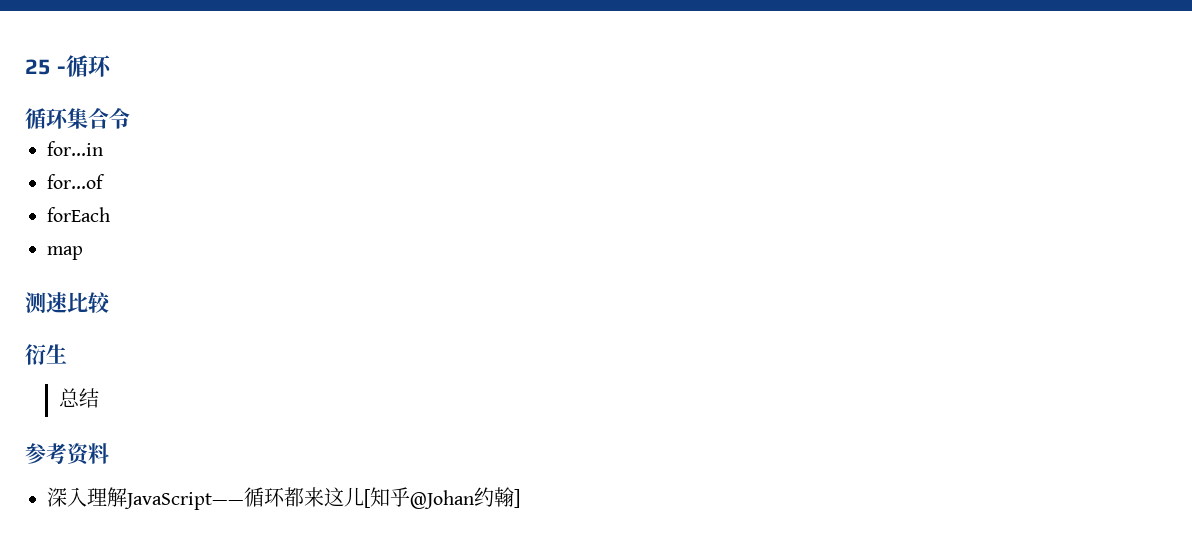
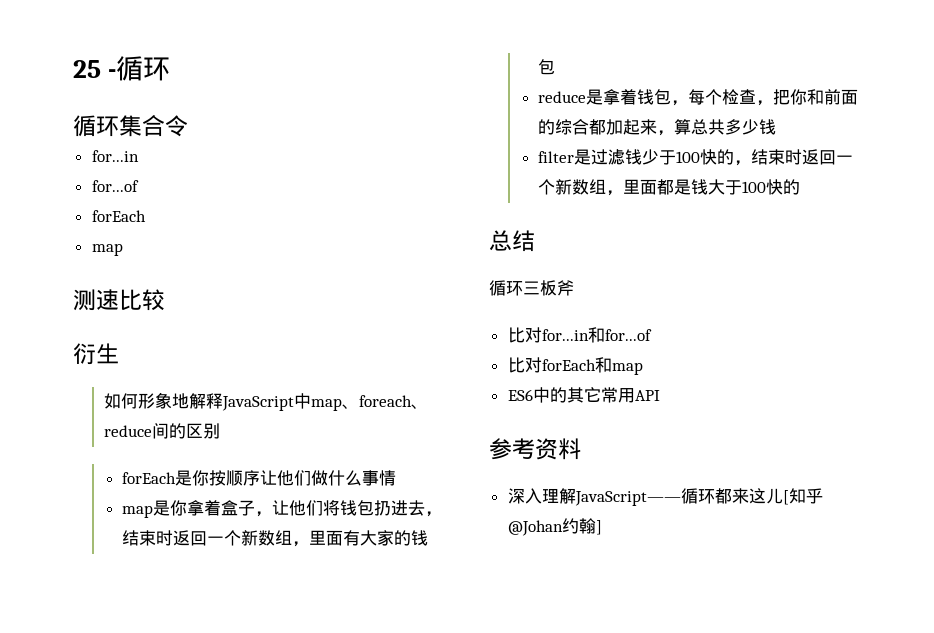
+ 如何形象地解释JavaScript中map、foreach、reduce间的区别
+ forEach是你按顺序让他们做什么事情
+ map是你拿着盒子，让他们将钱包扔进去，结束时返回一个新数组，里面有大家的钱包
+ reduce是拿着钱包，每个检查，把你和前面的综合都加起来，算总共多少钱
+ filter是过滤钱少于100快的，结束时返回一个新数组，里面都是钱大于100快的
  总结
+ 循环三板斧
+ 比对for...in和for...of
+ 比对forEach和map
+ ES6中的其它常用API

